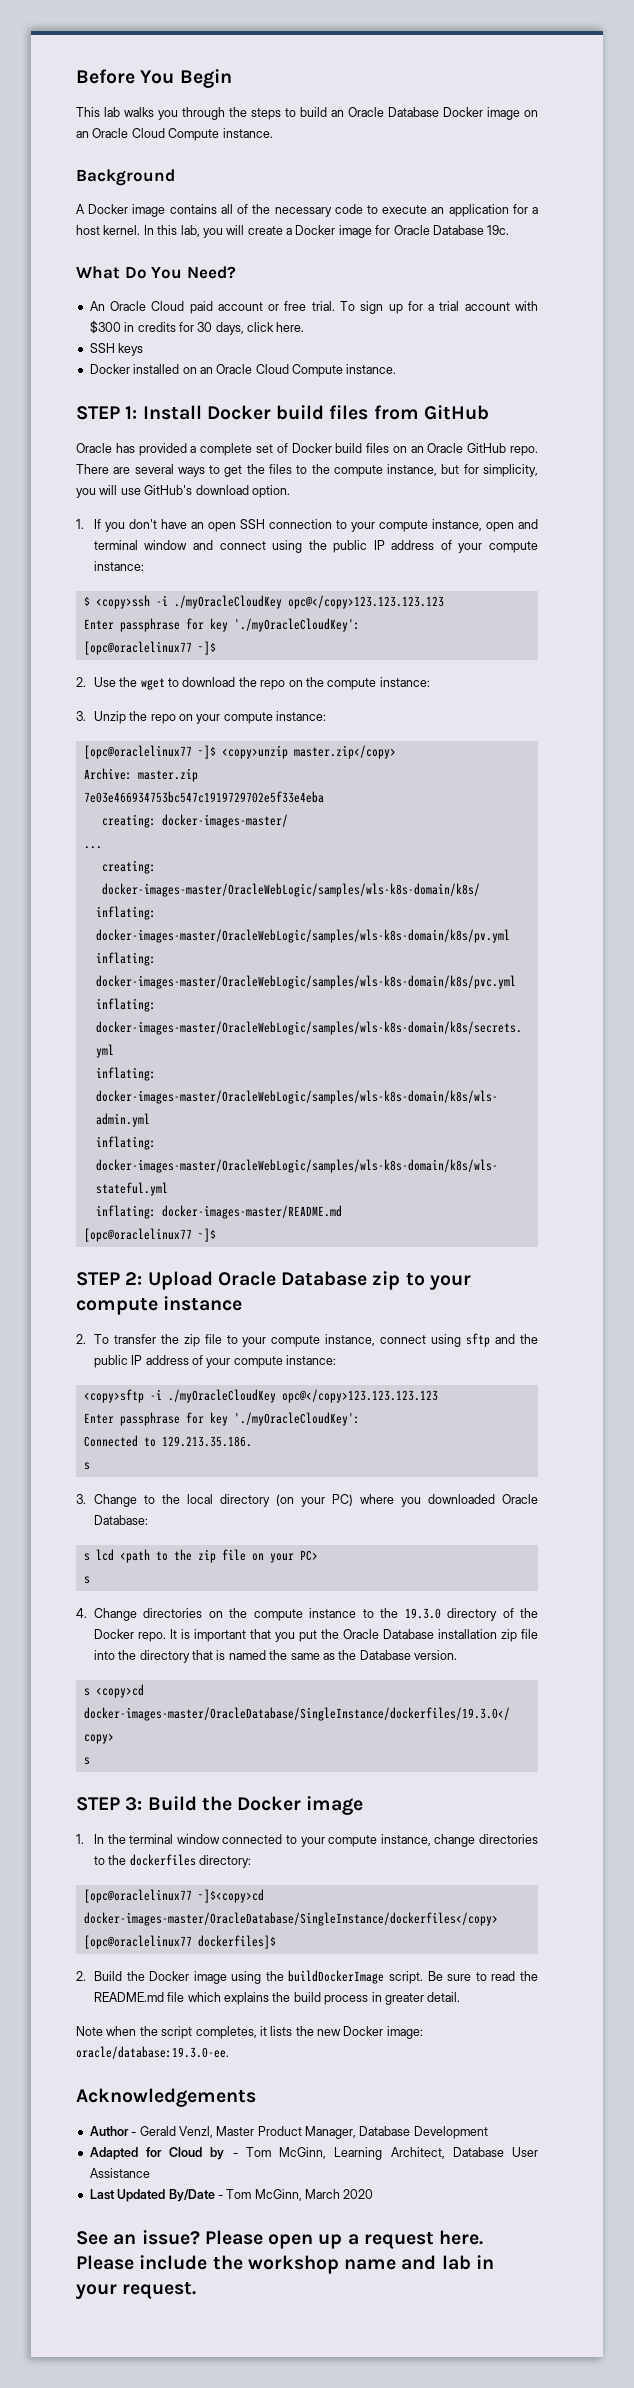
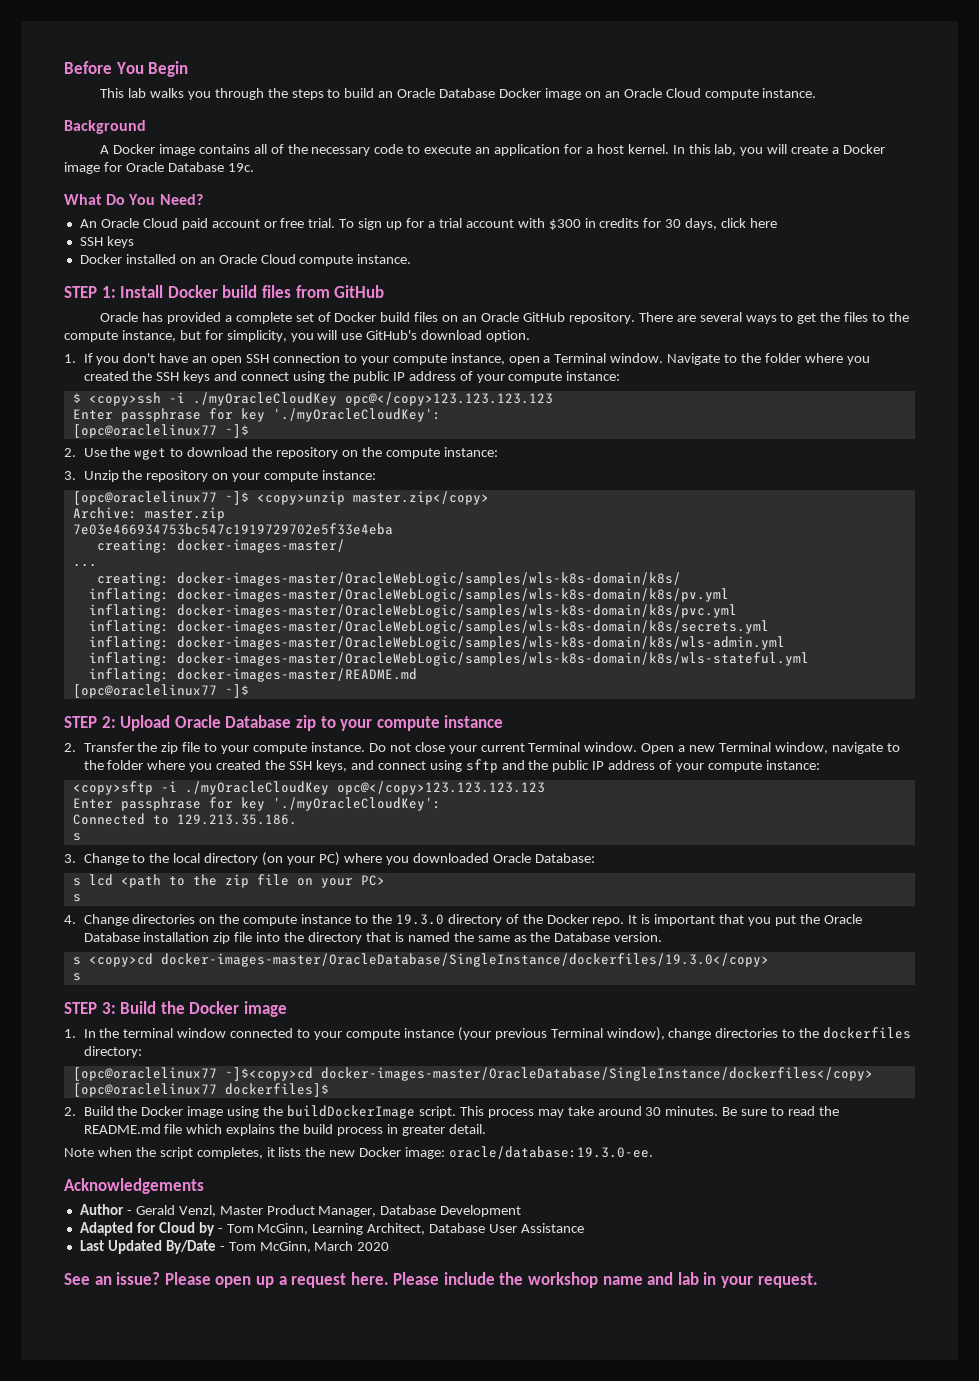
- This lab walks you through the steps to build an Oracle Database Docker image on an Oracle Cloud Compute instance.
+ This lab walks you through the steps to build an Oracle Database Docker image on an Oracle Cloud compute instance.
- To sign up for a trial account with $300 in credits for 30 days, click here.
+ To sign up for a trial account with $300 in credits for 30 days, click here
- Docker installed on an Oracle Cloud Compute instance.
+ Docker installed on an Oracle Cloud compute instance.
- Oracle has provided a complete set of Docker build files on an Oracle GitHub repo.
+ Oracle has provided a complete set of Docker build files on an Oracle GitHub repository.
- 1. If you don't have an open SSH connection to your compute instance, open and terminal window and connect using the public IP address of your compute instance:
+ 1. If you don't have an open SSH connection to your compute instance, open a Terminal window. Navigate to the folder where you created the SSH keys and connect using the public IP address of your compute instance:
- 2. Use the wget to download the repo on the compute instance:
+ 2. Use the wget to download the repository on the compute instance:
- 3. Unzip the repo on your compute instance:
+ 3. Unzip the repository on your compute instance:
- 2. To transfer the zip file to your compute instance, connect using sftp and the public IP address of your compute instance:
+ 2. Transfer the zip file to your compute instance. Do not close your current Terminal window. Open a new Terminal window, navigate to the folder where you created the SSH keys, and connect using sftp and the public IP address of your compute instance:
- 1. In the terminal window connected to your compute instance, change directories to the dockerfiles directory:
+ 1. In the terminal window connected to your compute instance (your previous Terminal window), change directories to the dockerfiles directory:
+ This process may take around 30 minutes.

